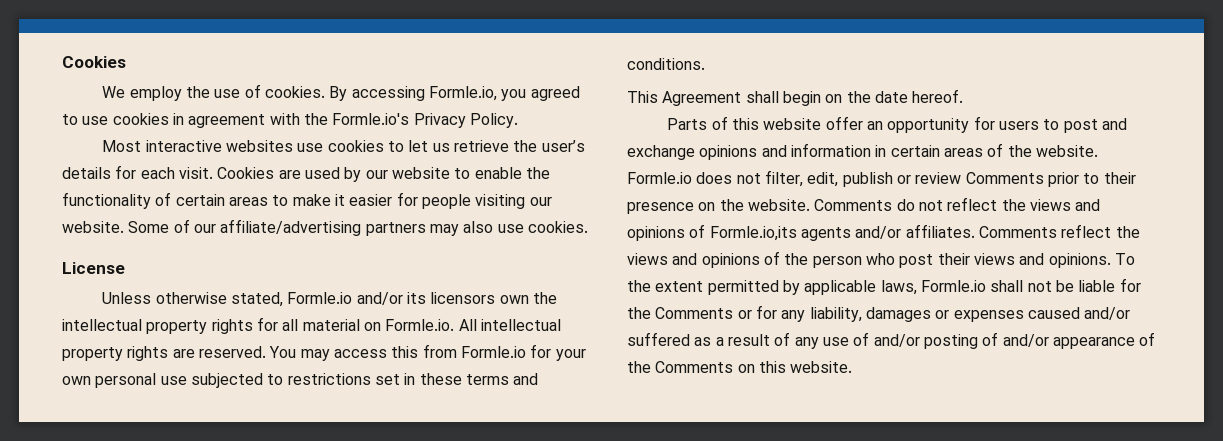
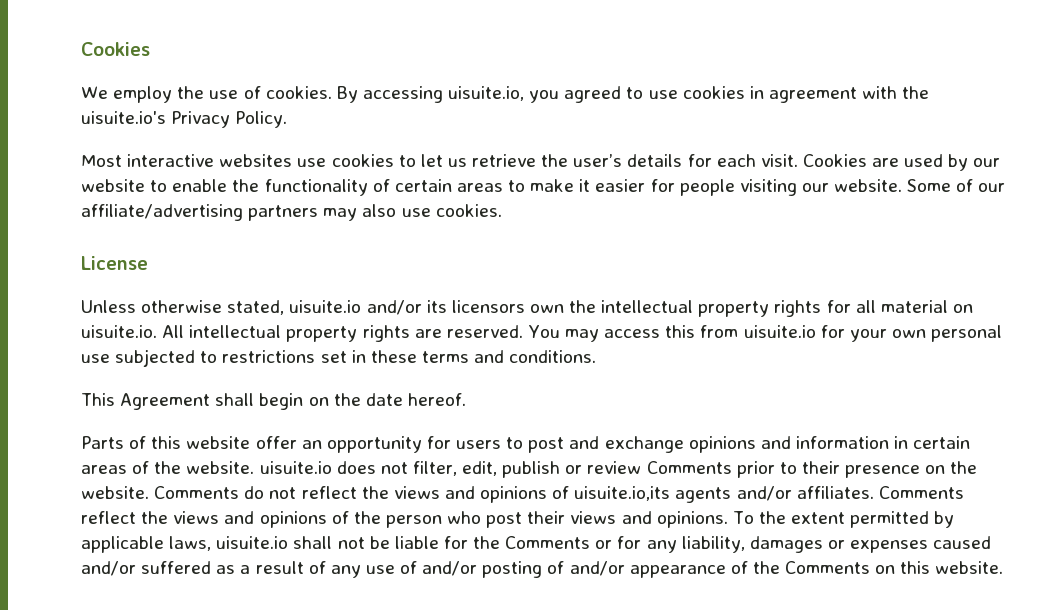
- By accessing Formle.io, you agreed to use cookies in agreement with the Formle.io's Privacy Policy.
+ By accessing uisuite.io, you agreed to use cookies in agreement with the uisuite.io's Privacy Policy.
- Unless otherwise stated, Formle.io and/or its licensors own the intellectual property rights for all material on Formle.io. All intellectual property rights are reserved.
+ Unless otherwise stated, uisuite.io and/or its licensors own the intellectual property rights for all material on uisuite.io. All intellectual property rights are reserved.
- You may access this from Formle.io for your own personal use subjected to restrictions set in these terms and conditions.
+ You may access this from uisuite.io for your own personal use subjected to restrictions set in these terms and conditions.
- Parts of this website offer an opportunity for users to post and exchange opinions and information in certain areas of the website. Formle.io does not filter, edit, publish or review Comments prior to their presence on the website.
+ Parts of this website offer an opportunity for users to post and exchange opinions and information in certain areas of the website. uisuite.io does not filter, edit, publish or review Comments prior to their presence on the website.
- Comments do not reflect the views and opinions of Formle.io,its agents and/or affiliates.
+ Comments do not reflect the views and opinions of uisuite.io,its agents and/or affiliates.
- To the extent permitted by applicable laws, Formle.io shall not be liable for the Comments or for any liability, damages or expenses caused and/or suffered as a result of any use of and/or posting of and/or appearance of the Comments on this website.
+ To the extent permitted by applicable laws, uisuite.io shall not be liable for the Comments or for any liability, damages or expenses caused and/or suffered as a result of any use of and/or posting of and/or appearance of the Comments on this website.

